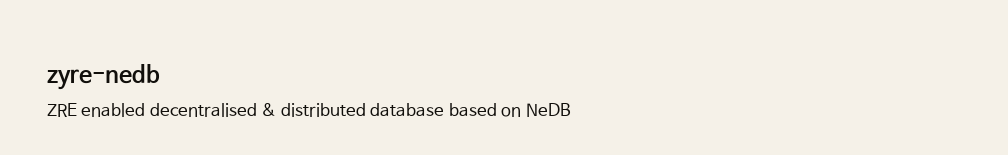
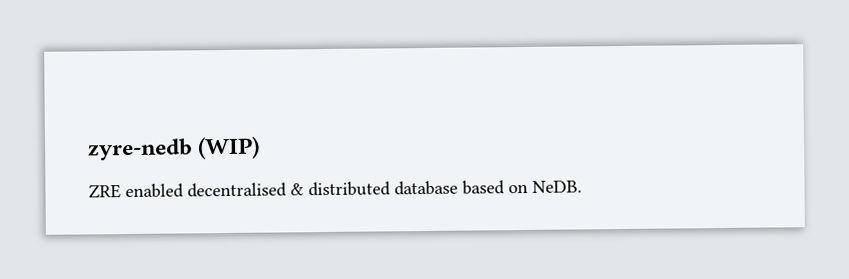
- zyre-nedb
+ zyre-nedb (WIP)
- ZRE enabled decentralised & distributed database based on NeDB
+ ZRE enabled decentralised & distributed database based on NeDB.

